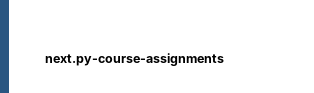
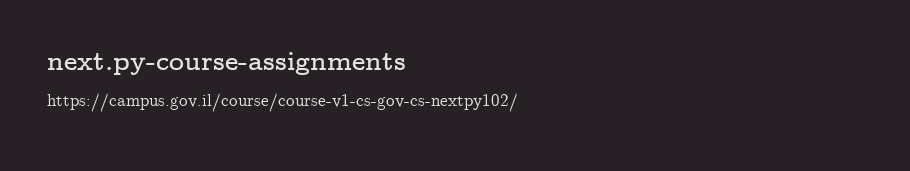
+ https://campus.gov.il/course/course-v1-cs-gov-cs-nextpy102/

